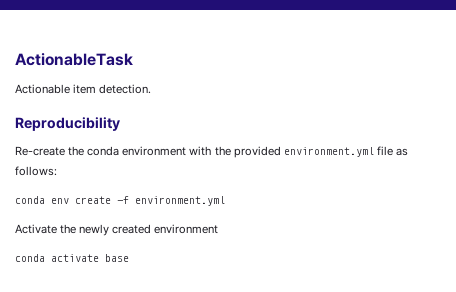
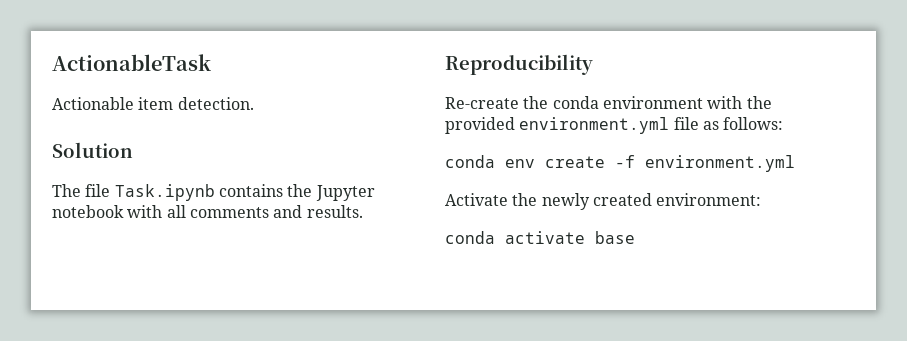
+ Solution
+ The file Task.ipynb contains the Jupyter notebook with all comments and results.
- Activate the newly created environment
+ Activate the newly created environment:

